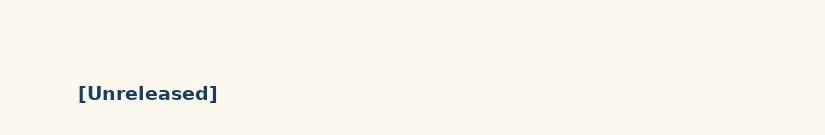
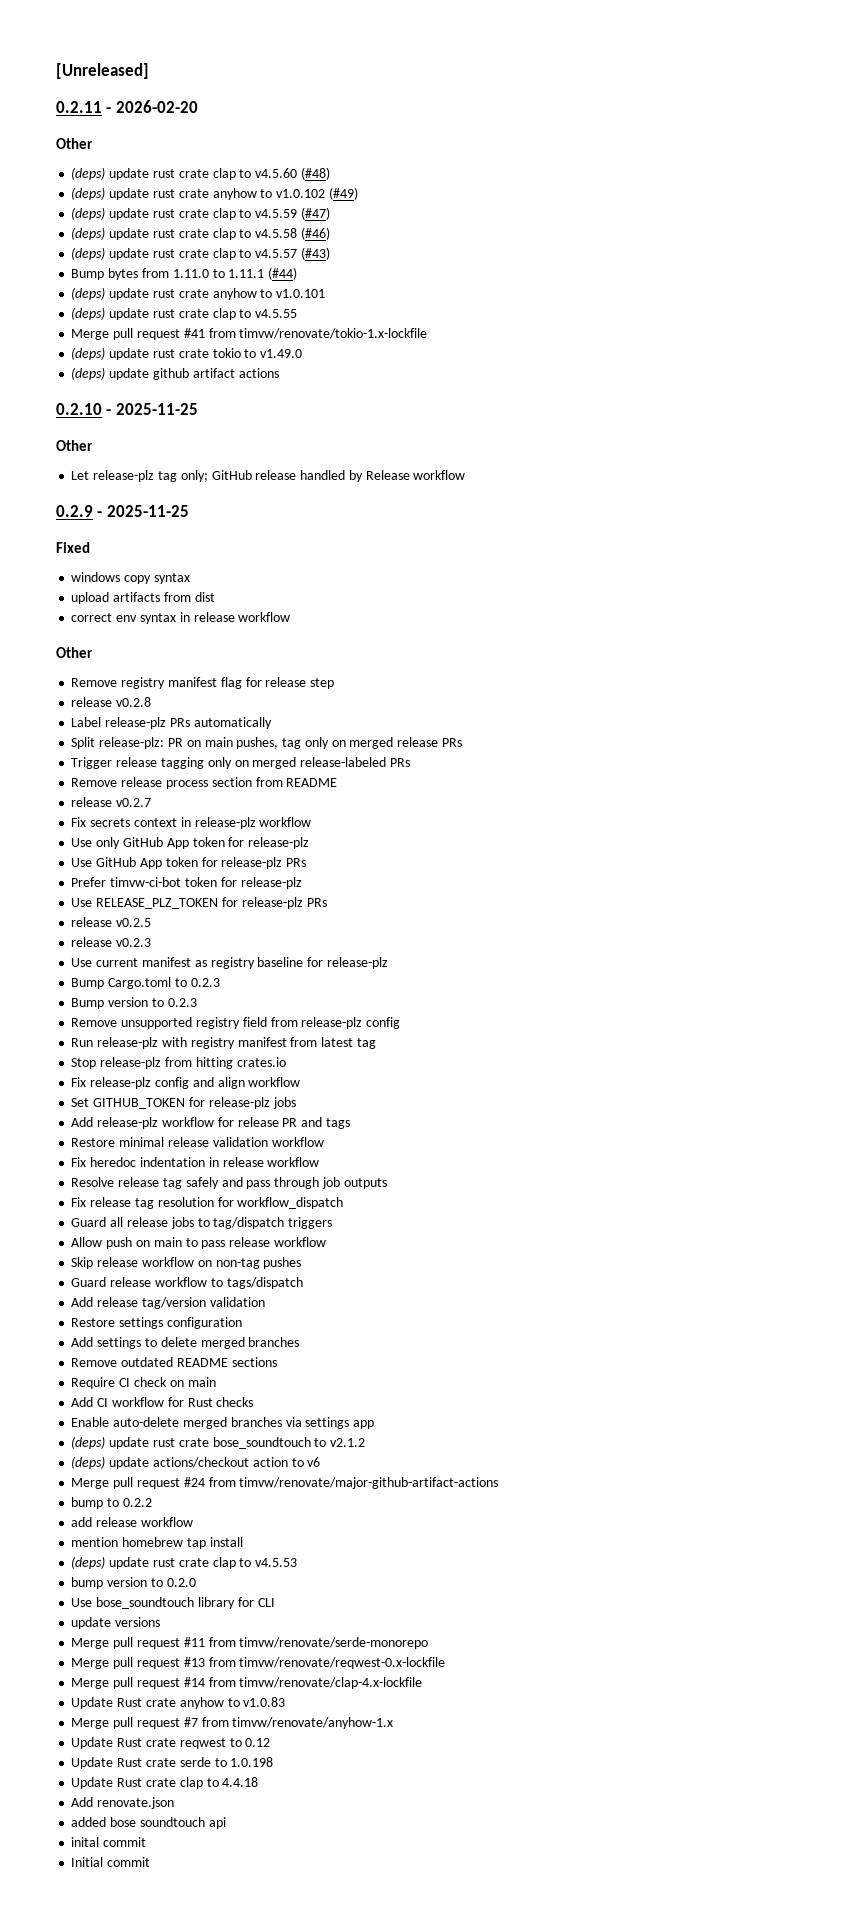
+ 0.2.11 - 2026-02-20
+ Other
+ (deps) update rust crate clap to v4.5.60 (#48)
+ (deps) update rust crate anyhow to v1.0.102 (#49)
+ (deps) update rust crate clap to v4.5.59 (#47)
+ (deps) update rust crate clap to v4.5.58 (#46)
+ (deps) update rust crate clap to v4.5.57 (#43)
+ Bump bytes from 1.11.0 to 1.11.1 (#44)
+ (deps) update rust crate anyhow to v1.0.101
+ (deps) update rust crate clap to v4.5.55
+ Merge pull request #41 from timvw/renovate/tokio-1.x-lockfile
+ (deps) update rust crate tokio to v1.49.0
+ (deps) update github artifact actions
+ 0.2.10 - 2025-11-25
+ Other
+ Let release-plz tag only; GitHub release handled by Release workflow
+ 0.2.9 - 2025-11-25
+ Fixed
+ windows copy syntax
+ upload artifacts from dist
+ correct env syntax in release workflow
+ Other
+ Remove registry manifest flag for release step
+ release v0.2.8
+ Label release-plz PRs automatically
+ Split release-plz: PR on main pushes, tag only on merged release PRs
+ Trigger release tagging only on merged release-labeled PRs
+ Remove release process section from README
+ release v0.2.7
+ Fix secrets context in release-plz workflow
+ Use only GitHub App token for release-plz
+ Use GitHub App token for release-plz PRs
+ Prefer timvw-ci-bot token for release-plz
+ Use RELEASE_PLZ_TOKEN for release-plz PRs
+ release v0.2.5
+ release v0.2.3
+ Use current manifest as registry baseline for release-plz
+ Bump Cargo.toml to 0.2.3
+ Bump version to 0.2.3
+ Remove unsupported registry field from release-plz config
+ Run release-plz with registry manifest from latest tag
+ Stop release-plz from hitting crates.io
+ Fix release-plz config and align workflow
+ Set GITHUB_TOKEN for release-plz jobs
+ Add release-plz workflow for release PR and tags
+ Restore minimal release validation workflow
+ Fix heredoc indentation in release workflow
+ Resolve release tag safely and pass through job outputs
+ Fix release tag resolution for workflow_dispatch
+ Guard all release jobs to tag/dispatch triggers
+ Allow push on main to pass release workflow
+ Skip release workflow on non-tag pushes
+ Guard release workflow to tags/dispatch
+ Add release tag/version validation
+ Restore settings configuration
+ Add settings to delete merged branches
+ Remove outdated README sections
+ Require CI check on main
+ Add CI workflow for Rust checks
+ Enable auto-delete merged branches via settings app
+ (deps) update rust crate bose_soundtouch to v2.1.2
+ (deps) update actions/checkout action to v6
+ Merge pull request #24 from timvw/renovate/major-github-artifact-actions
+ bump to 0.2.2
+ add release workflow
+ mention homebrew tap install
+ (deps) update rust crate clap to v4.5.53
+ bump version to 0.2.0
+ Use bose_soundtouch library for CLI
+ update versions
+ Merge pull request #11 from timvw/renovate/serde-monorepo
+ Merge pull request #13 from timvw/renovate/reqwest-0.x-lockfile
+ Merge pull request #14 from timvw/renovate/clap-4.x-lockfile
+ Update Rust crate anyhow to v1.0.83
+ Merge pull request #7 from timvw/renovate/anyhow-1.x
+ Update Rust crate reqwest to 0.12
+ Update Rust crate serde to 1.0.198
+ Update Rust crate clap to 4.4.18
+ Add renovate.json
+ added bose soundtouch api
+ inital commit
+ Initial commit

